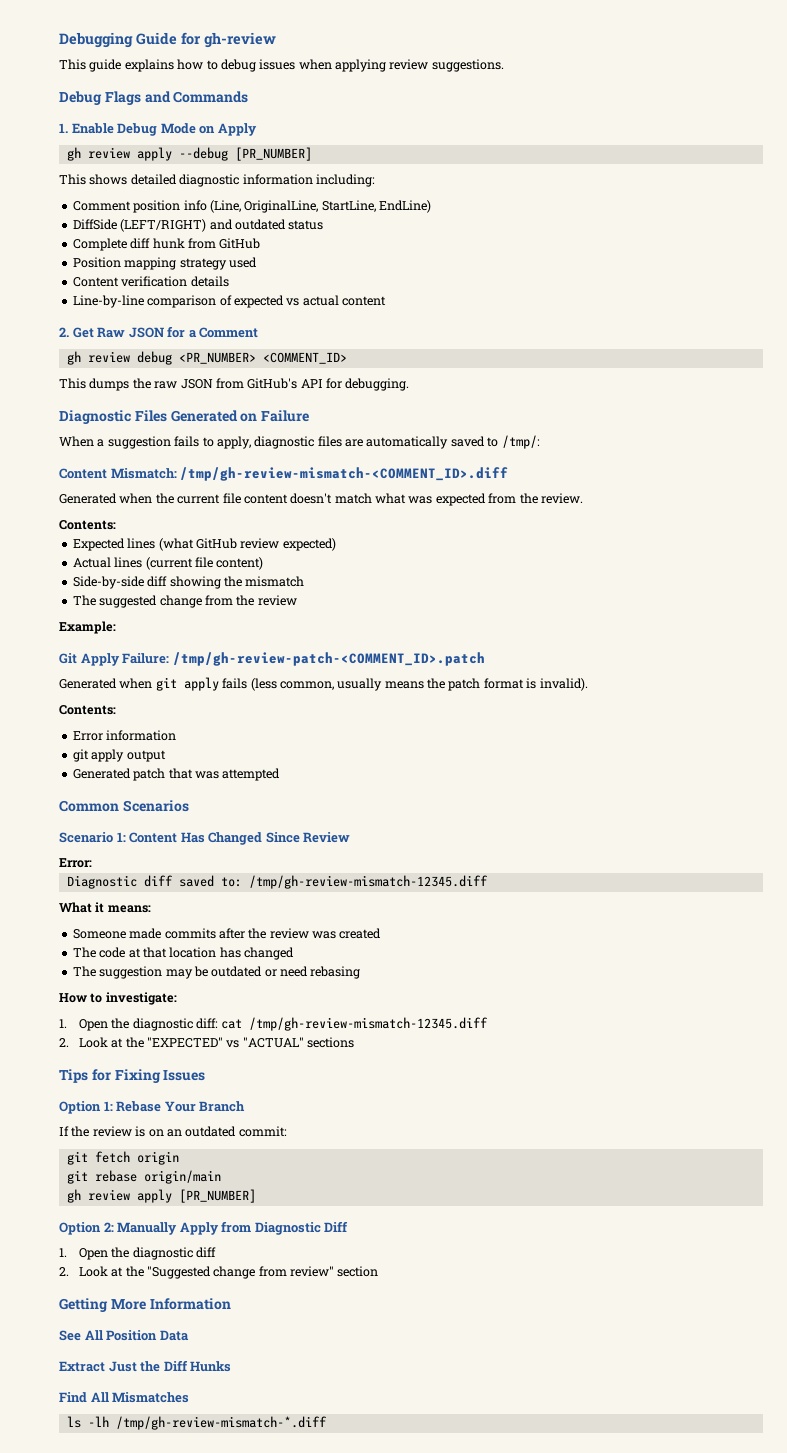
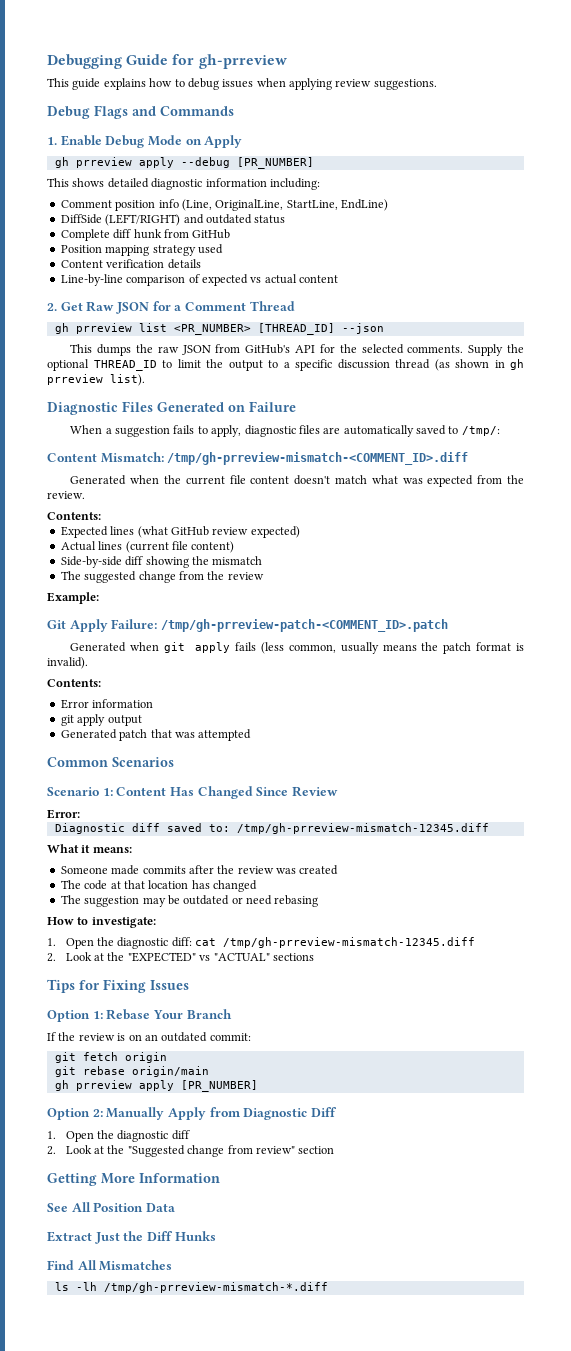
- Debugging Guide for gh-review
+ Debugging Guide for gh-prreview
- gh review apply --debug [PR_NUMBER]
+ gh prreview apply --debug [PR_NUMBER]
- 2. Get Raw JSON for a Comment
- gh review debug <PR_NUMBER> <COMMENT_ID>
+ 2. Get Raw JSON for a Comment Thread
+ gh prreview list <PR_NUMBER> [THREAD_ID] --json
- This dumps the raw JSON from GitHub's API for debugging.
+ This dumps the raw JSON from GitHub's API for the selected comments. Supply the optional THREAD_ID to limit the output to a specific discussion thread (as shown in gh prreview list).
- Content Mismatch: /tmp/gh-review-mismatch-<COMMENT_ID>.diff
+ Content Mismatch: /tmp/gh-prreview-mismatch-<COMMENT_ID>.diff
- Git Apply Failure: /tmp/gh-review-patch-<COMMENT_ID>.patch
+ Git Apply Failure: /tmp/gh-prreview-patch-<COMMENT_ID>.patch
- Diagnostic diff saved to: /tmp/gh-review-mismatch-12345.diff
+ Diagnostic diff saved to: /tmp/gh-prreview-mismatch-12345.diff
- 1. Open the diagnostic diff: cat /tmp/gh-review-mismatch-12345.diff
+ 1. Open the diagnostic diff: cat /tmp/gh-prreview-mismatch-12345.diff
- gh review apply [PR_NUMBER]
+ gh prreview apply [PR_NUMBER]
- ls -lh /tmp/gh-review-mismatch-*.diff
+ ls -lh /tmp/gh-prreview-mismatch-*.diff

